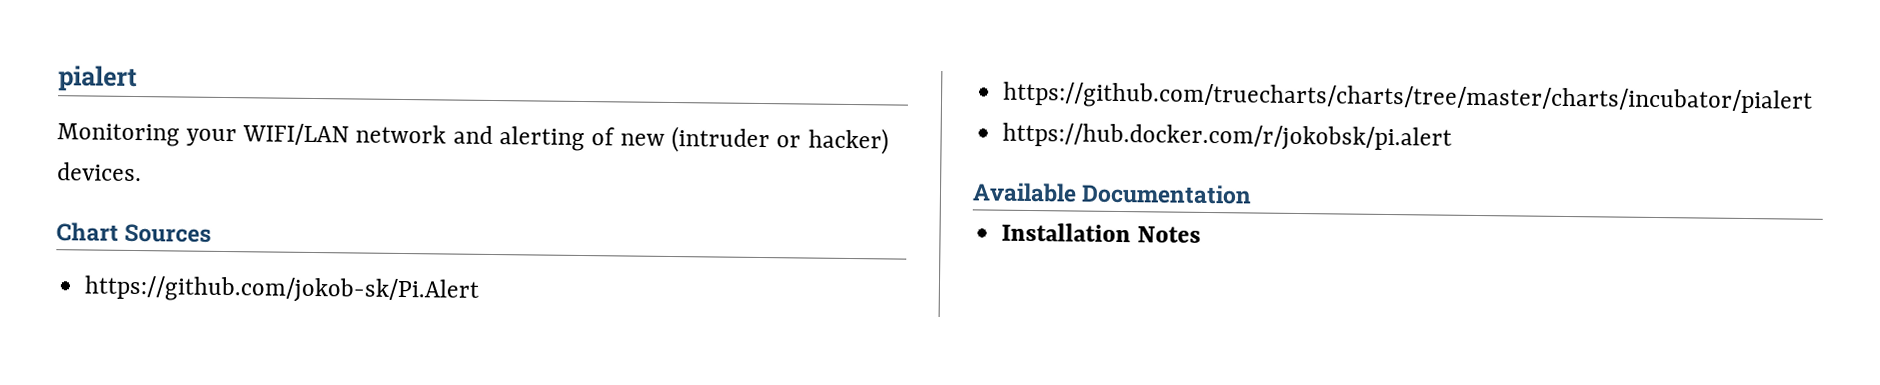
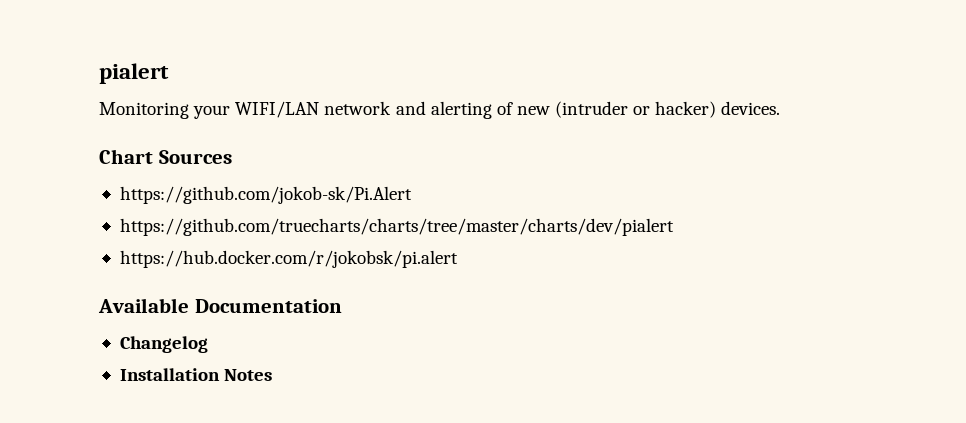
- https://github.com/truecharts/charts/tree/master/charts/incubator/pialert
+ https://github.com/truecharts/charts/tree/master/charts/dev/pialert
+ Changelog

